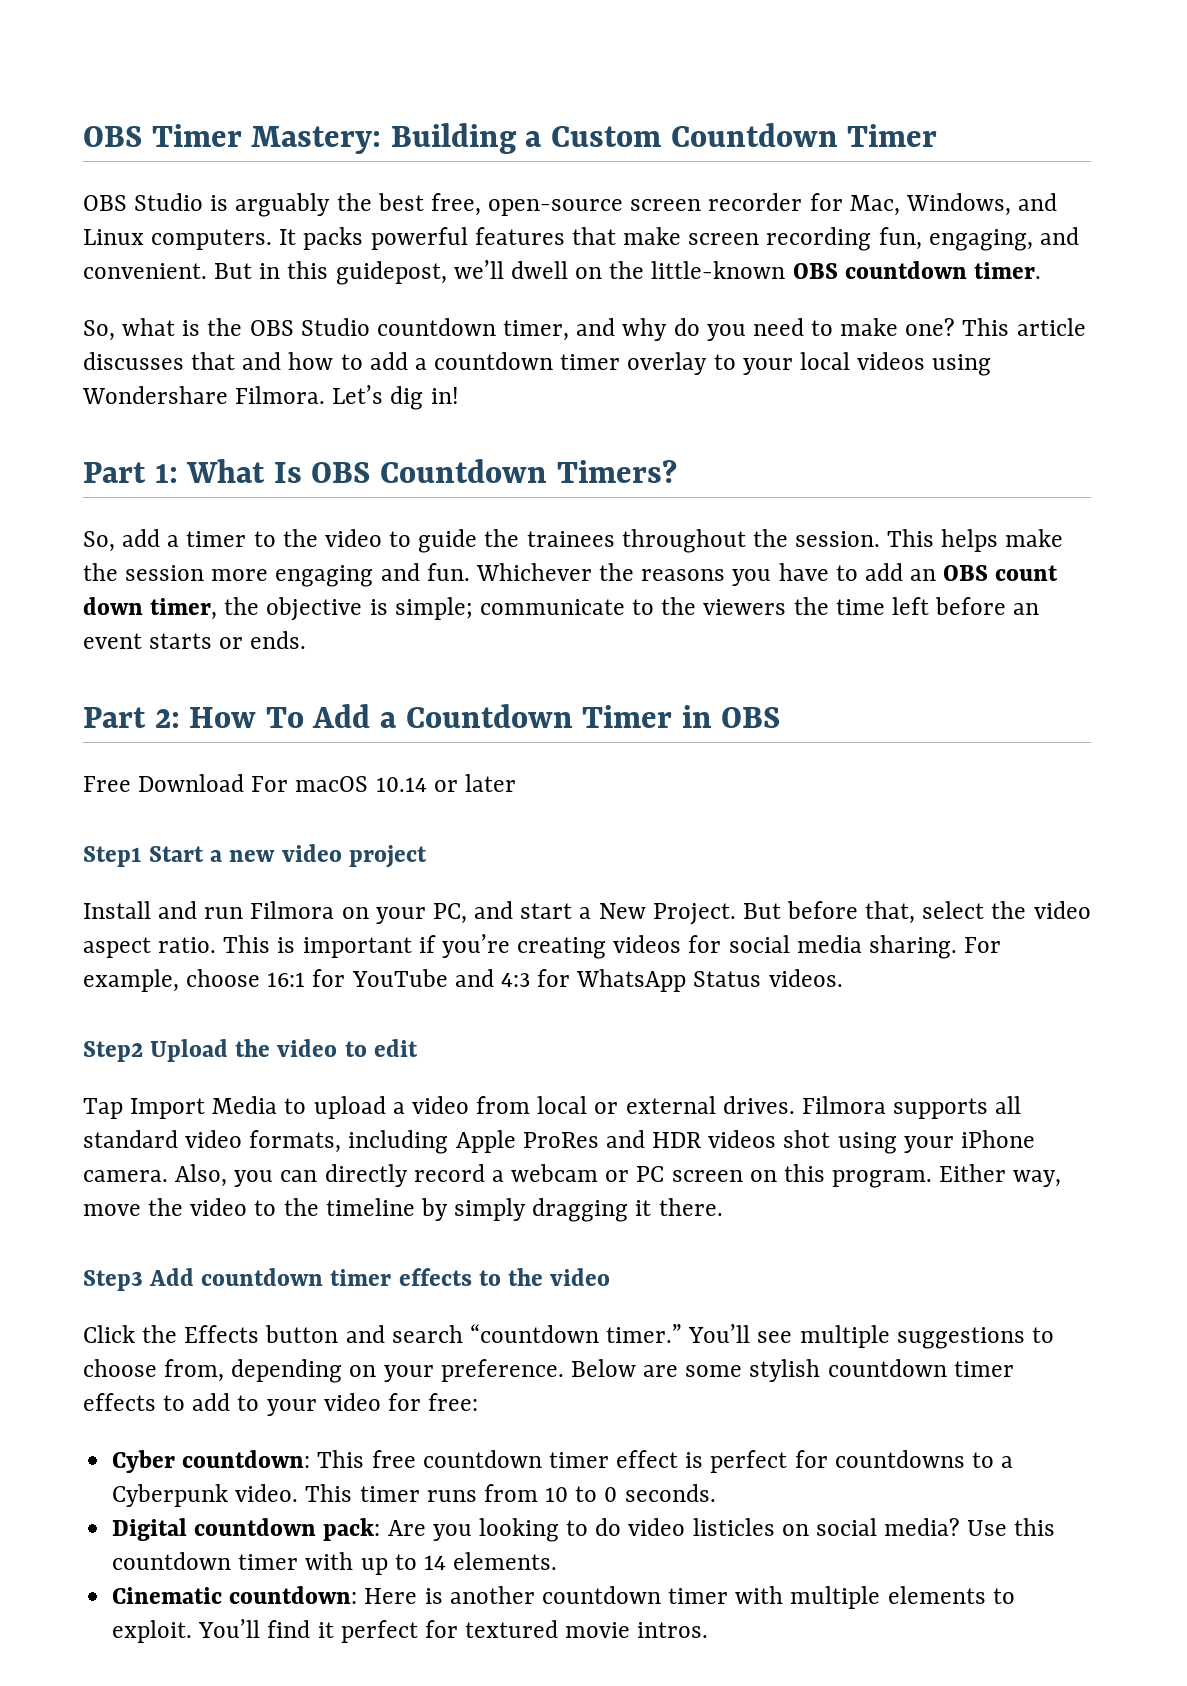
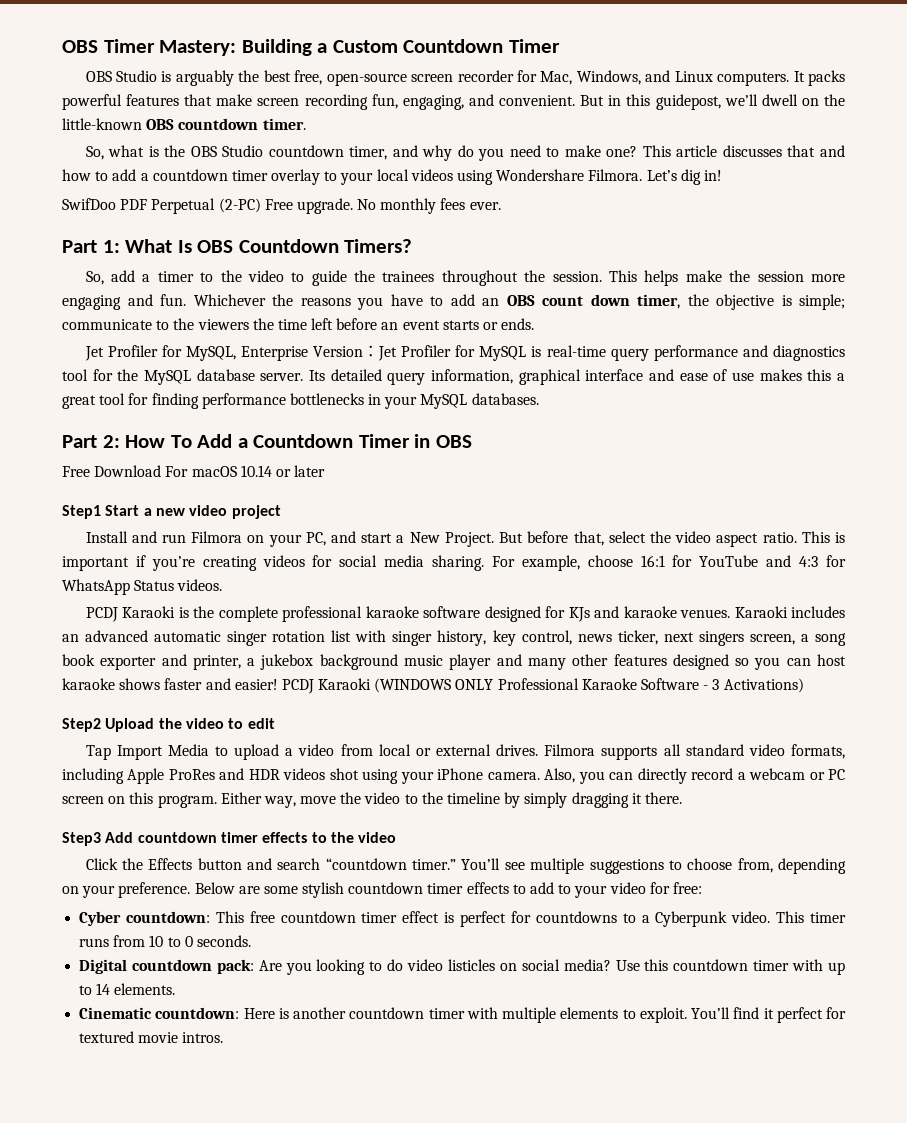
+ SwifDoo PDF Perpetual (2-PC) Free upgrade. No monthly fees ever.
+ Jet Profiler for MySQL, Enterprise Version：Jet Profiler for MySQL is real-time query performance and diagnostics tool for the MySQL database server. Its detailed query information, graphical interface and ease of use makes this a great tool for finding performance bottlenecks in your MySQL databases.
+ PCDJ Karaoki is the complete professional karaoke software designed for KJs and karaoke venues. Karaoki includes an advanced automatic singer rotation list with singer history, key control, news ticker, next singers screen, a song book exporter and printer, a jukebox background music player and many other features designed so you can host karaoke shows faster and easier! PCDJ Karaoki (WINDOWS ONLY Professional Karaoke Software - 3 Activations)

